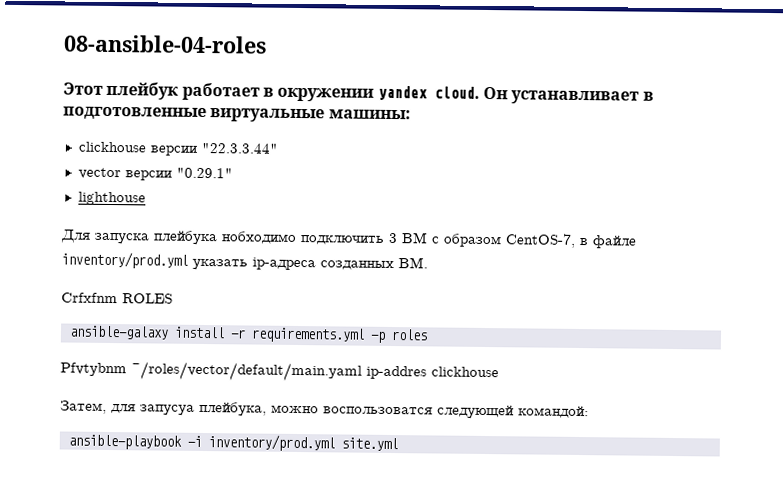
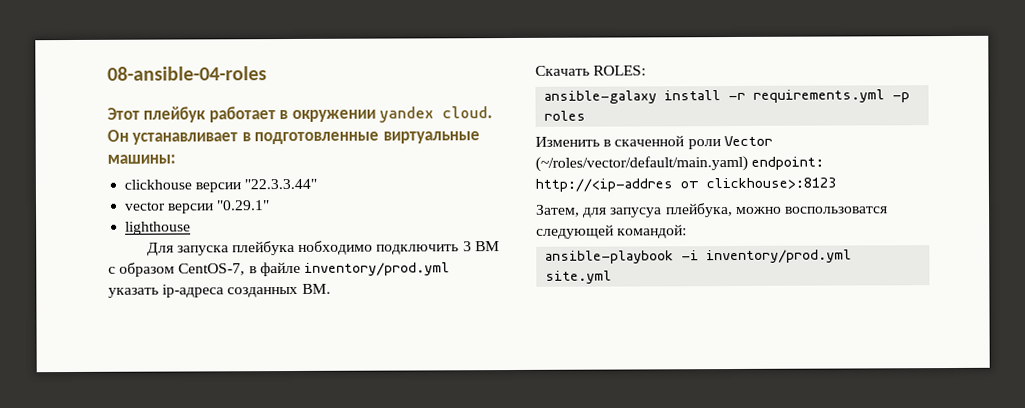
- Crfxfnm ROLES
+ Скачать ROLES:
- Pfvtybnm ~/roles/vector/default/main.yaml ip-addres clickhouse
+ Изменить в скаченной роли Vector (~/roles/vector/default/main.yaml) endpoint: http://<ip-addres от clickhouse>:8123

